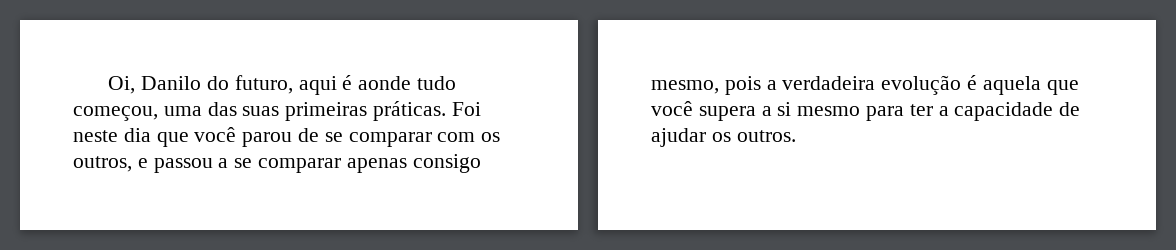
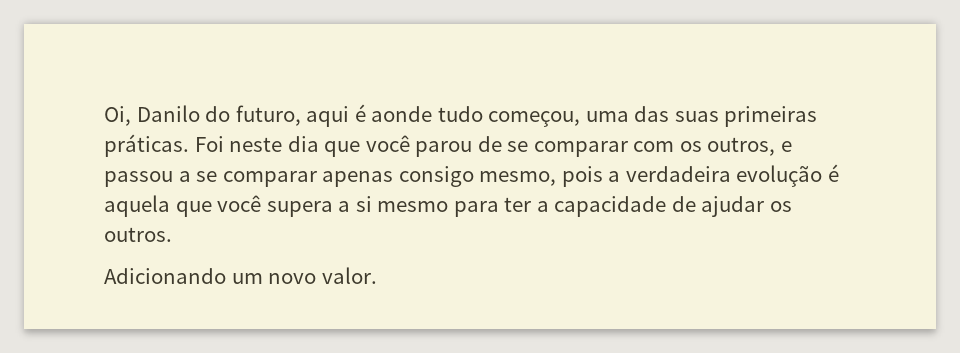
+ Adicionando um novo valor.

